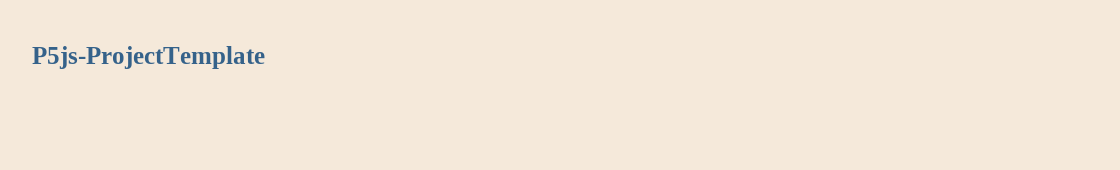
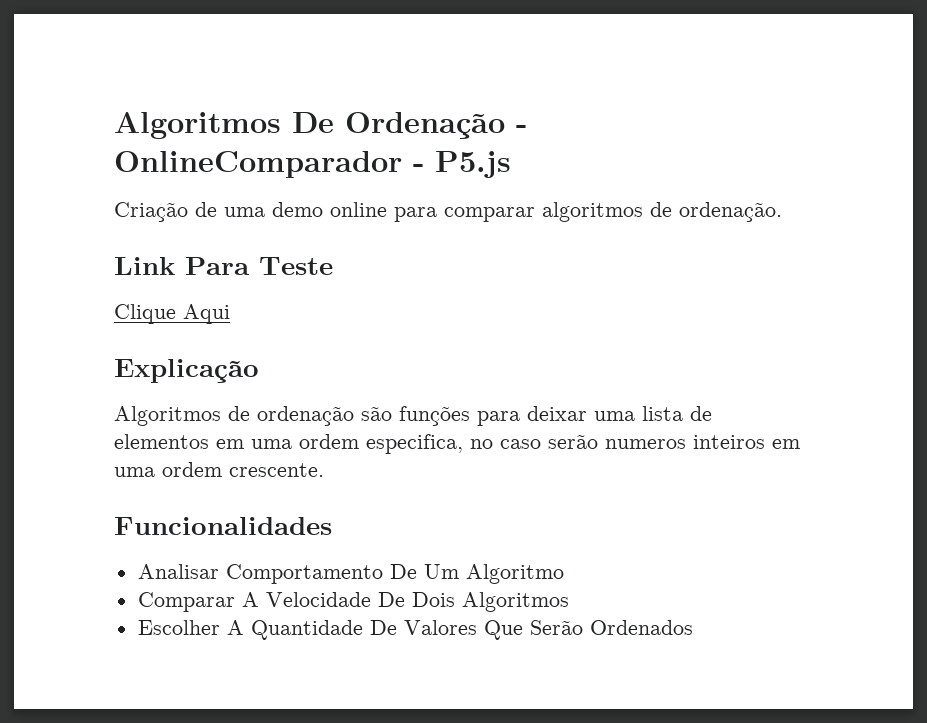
- P5js-ProjectTemplate
+ Algoritmos De Ordenação - OnlineComparador - P5.js
+ Criação de uma demo online para comparar algoritmos de ordenação.
+ Link Para Teste
+ Clique Aqui
+ Explicação
+ Algoritmos de ordenação são funções para deixar uma lista de elementos em uma ordem especifica, no caso serão numeros inteiros em uma ordem crescente.
+ Funcionalidades
+ Analisar Comportamento De Um Algoritmo
+ Comparar A Velocidade De Dois Algoritmos
+ Escolher A Quantidade De Valores Que Serão Ordenados

